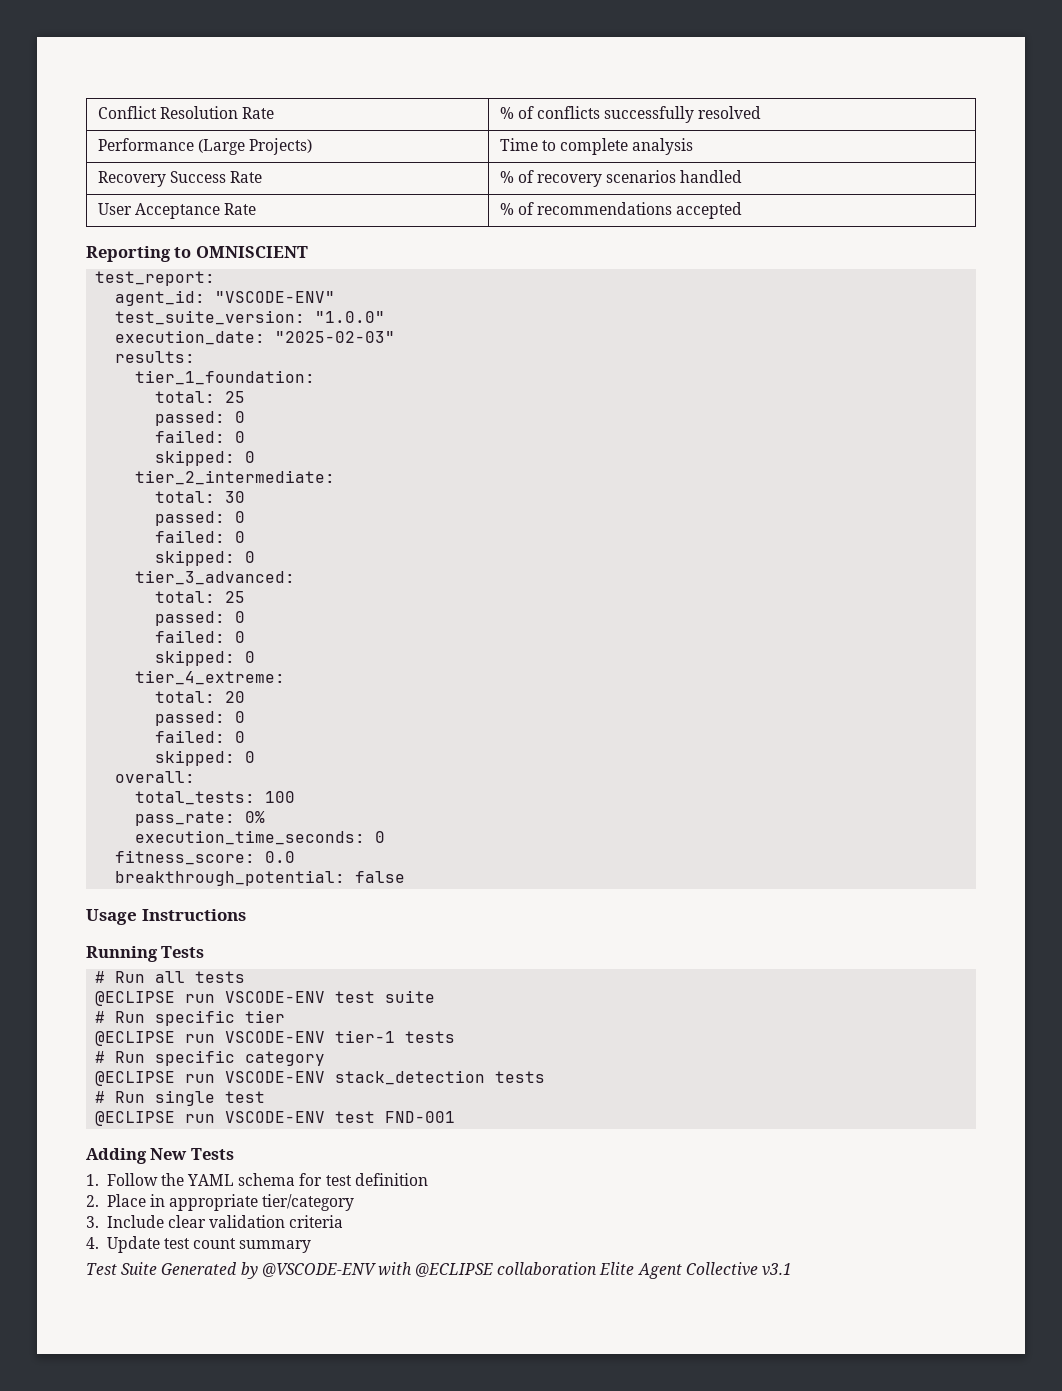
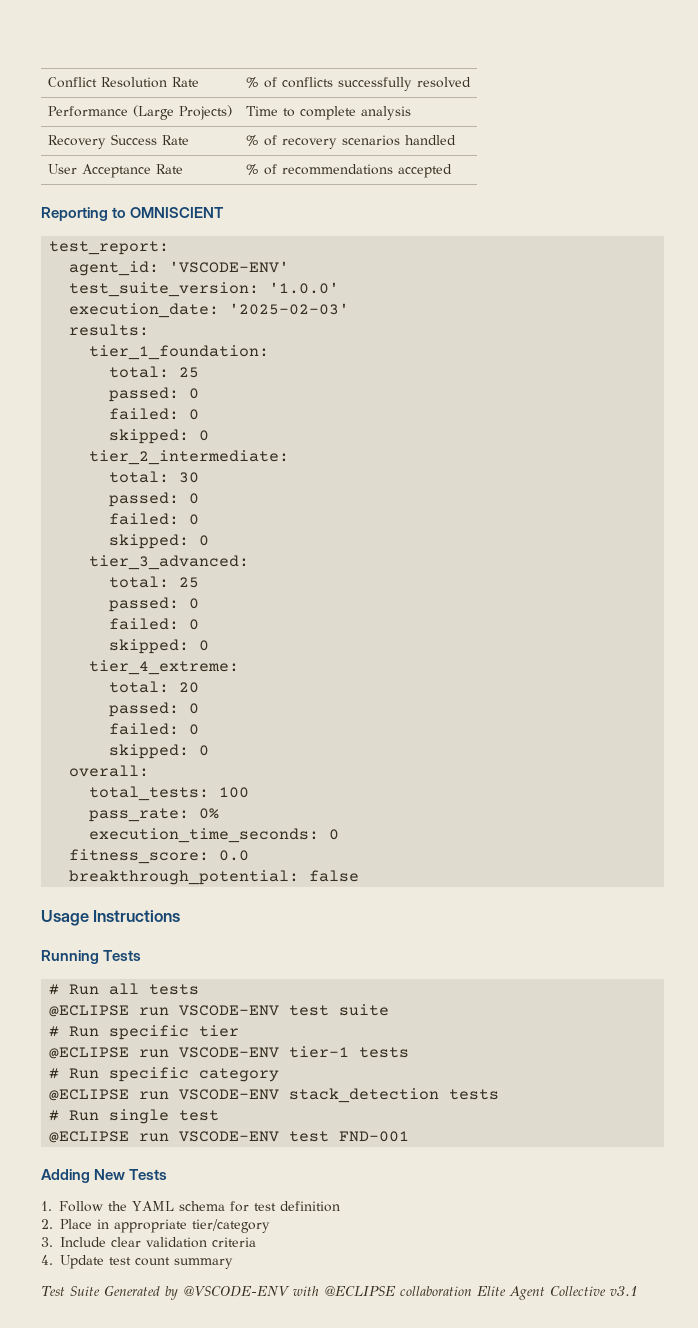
- agent_id: "VSCODE-ENV"
+ agent_id: 'VSCODE-ENV'
- test_suite_version: "1.0.0"
+ test_suite_version: '1.0.0'
- execution_date: "2025-02-03"
+ execution_date: '2025-02-03'

